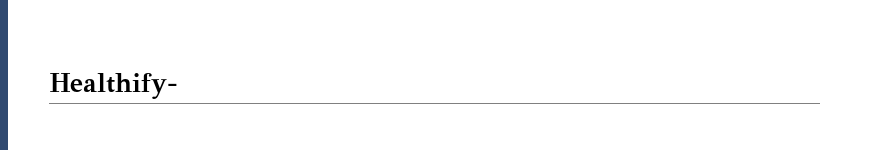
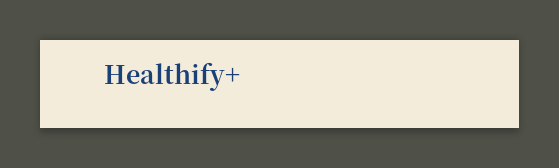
- Healthify-
+ Healthify+

